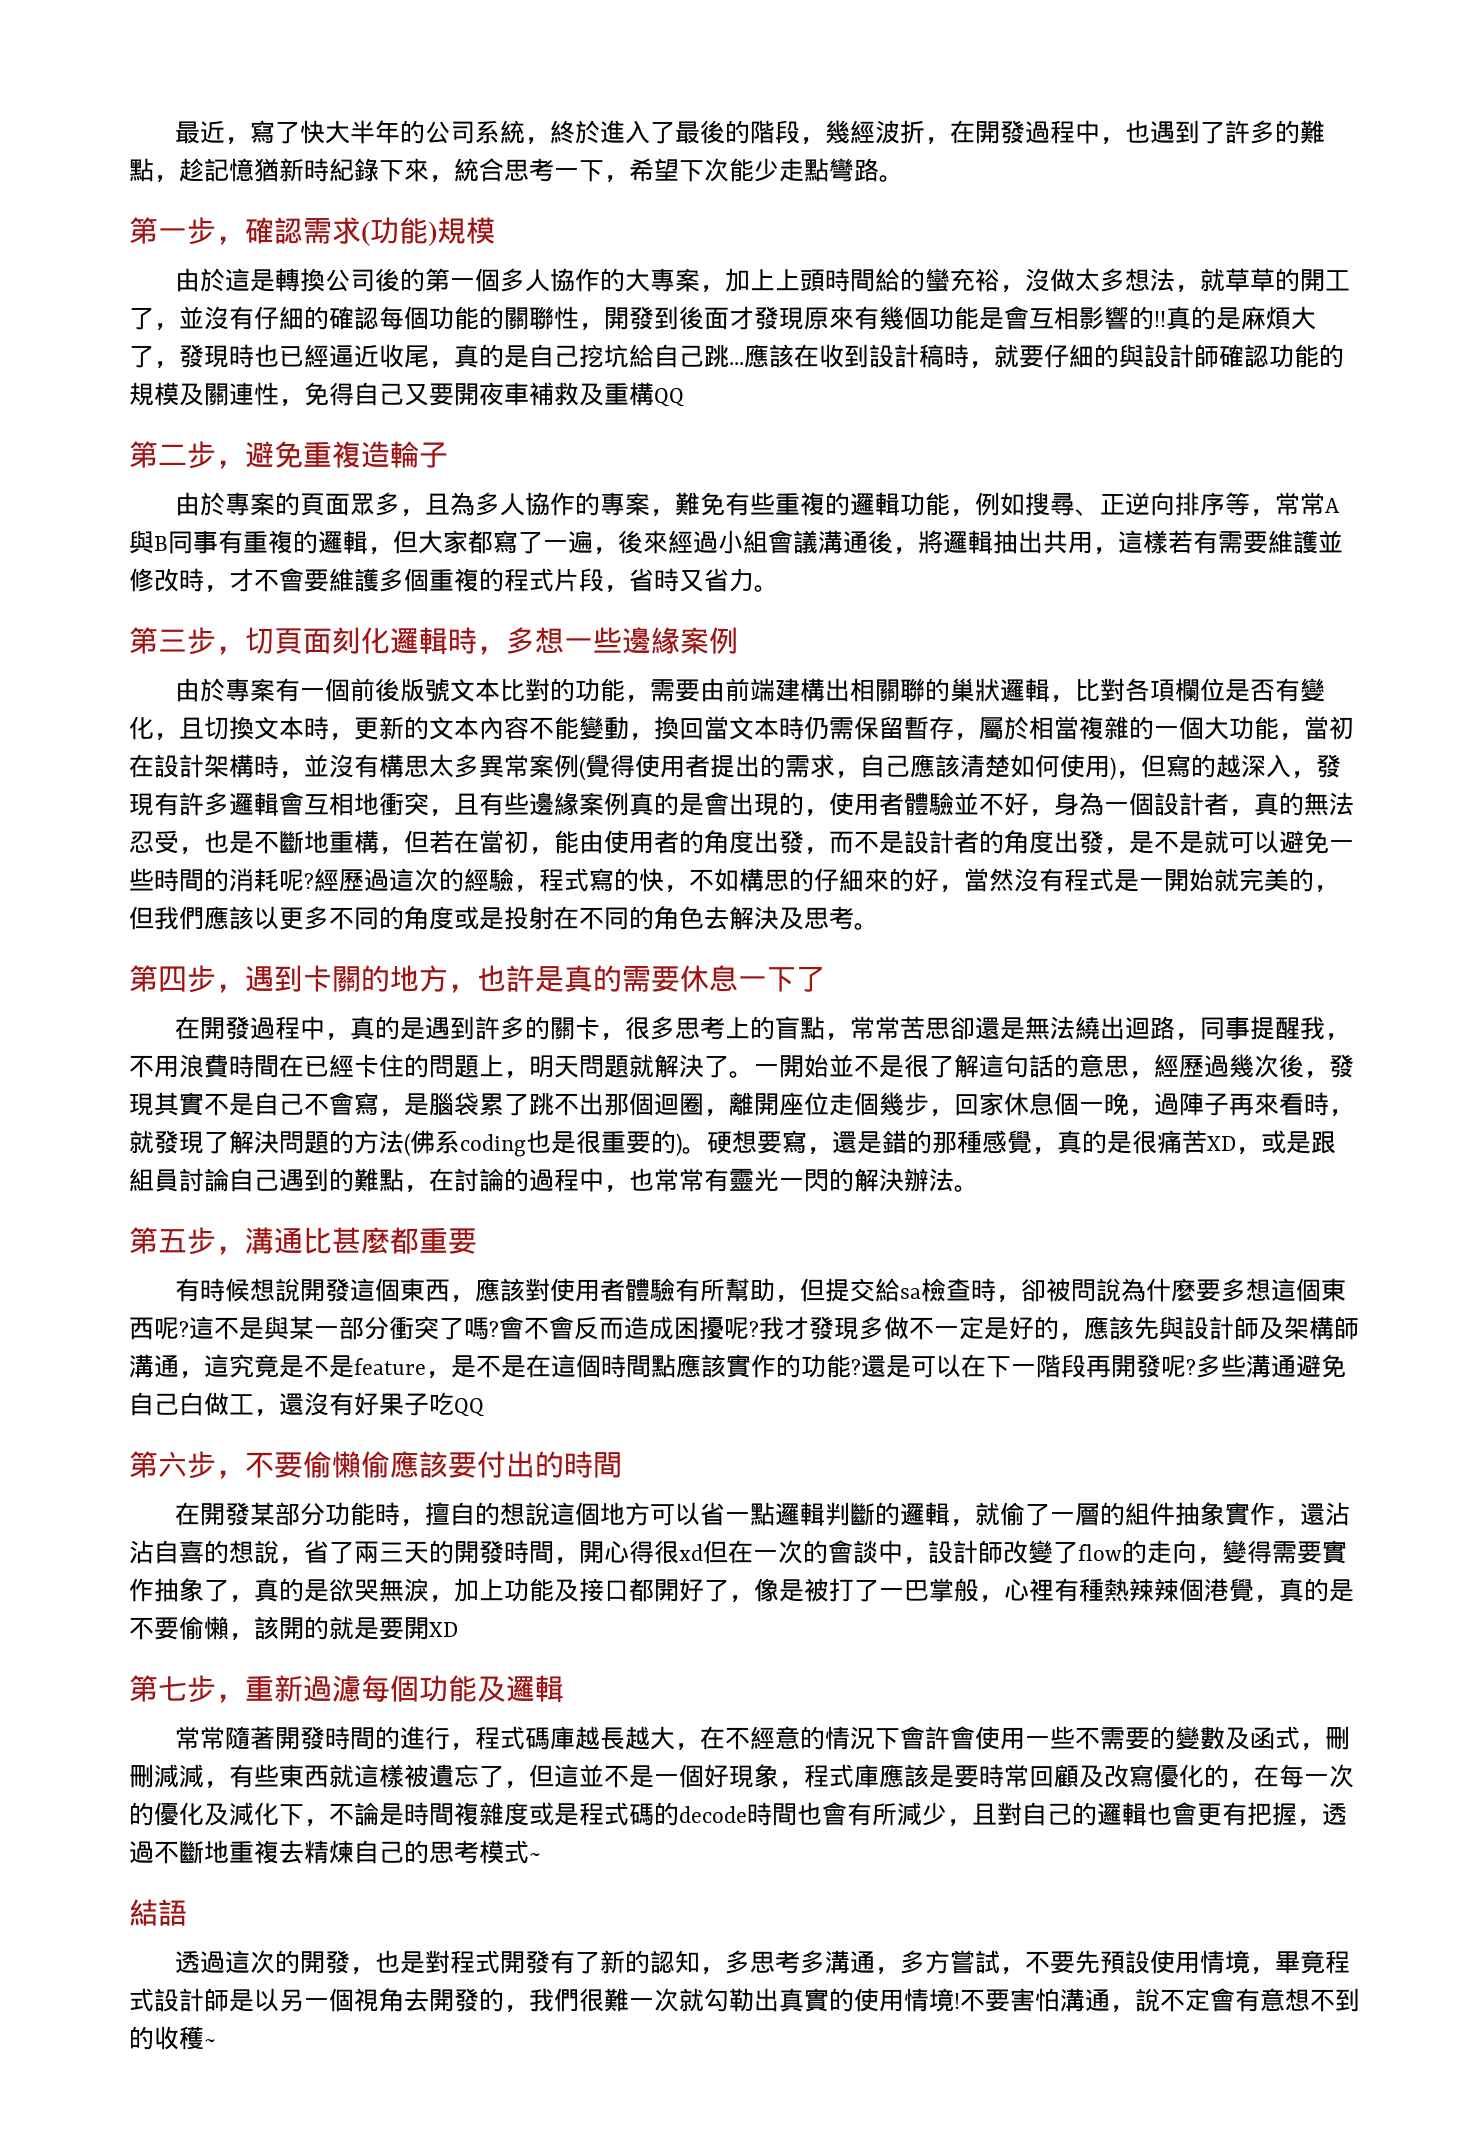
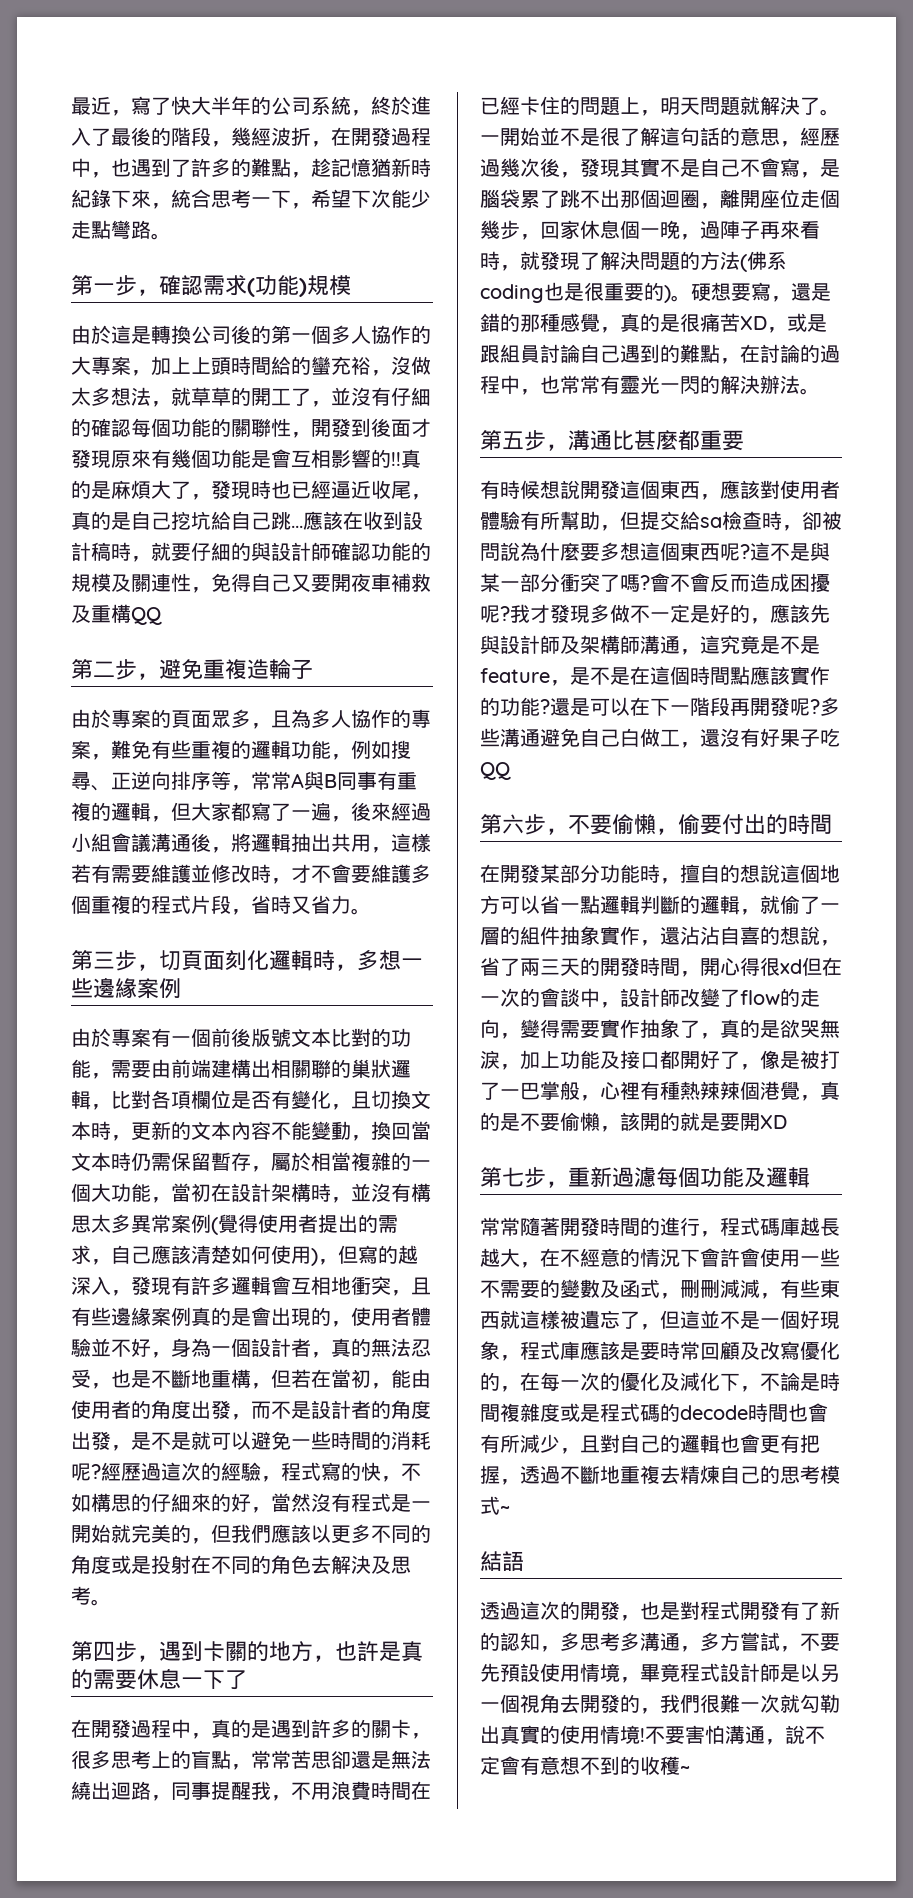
- 第六步，不要偷懶偷應該要付出的時間
+ 第六步，不要偷懶，偷要付出的時間

